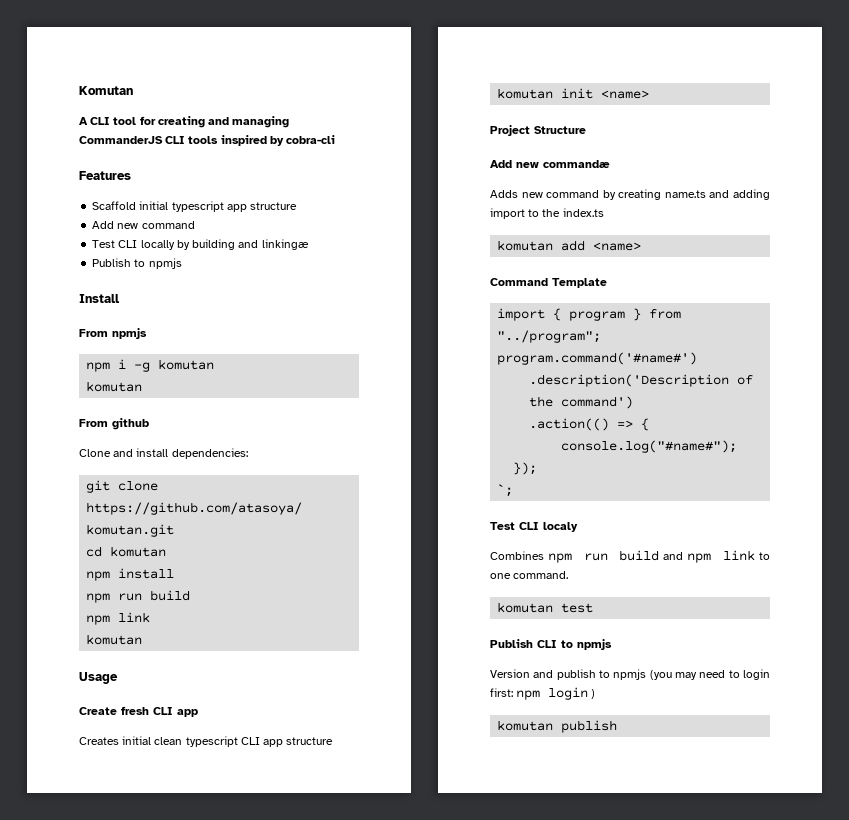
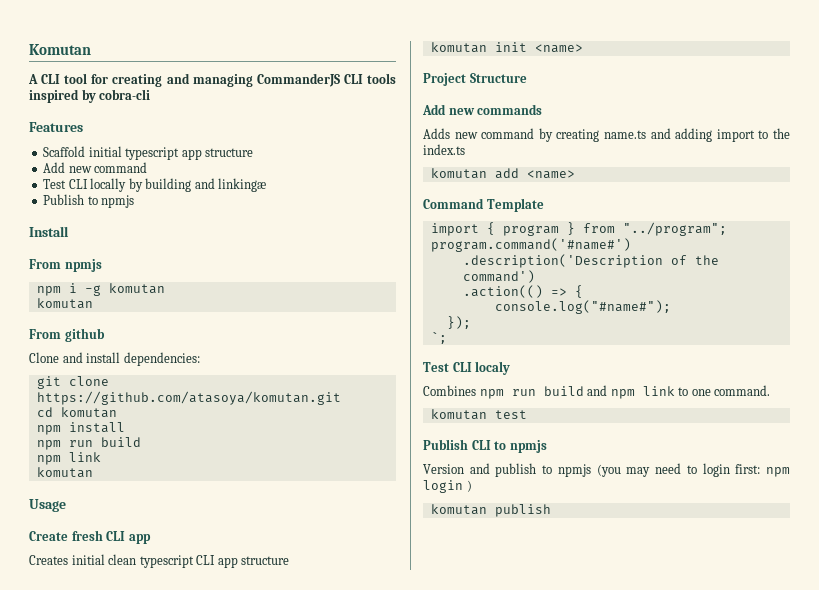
- Add new commandæ
+ Add new commands

